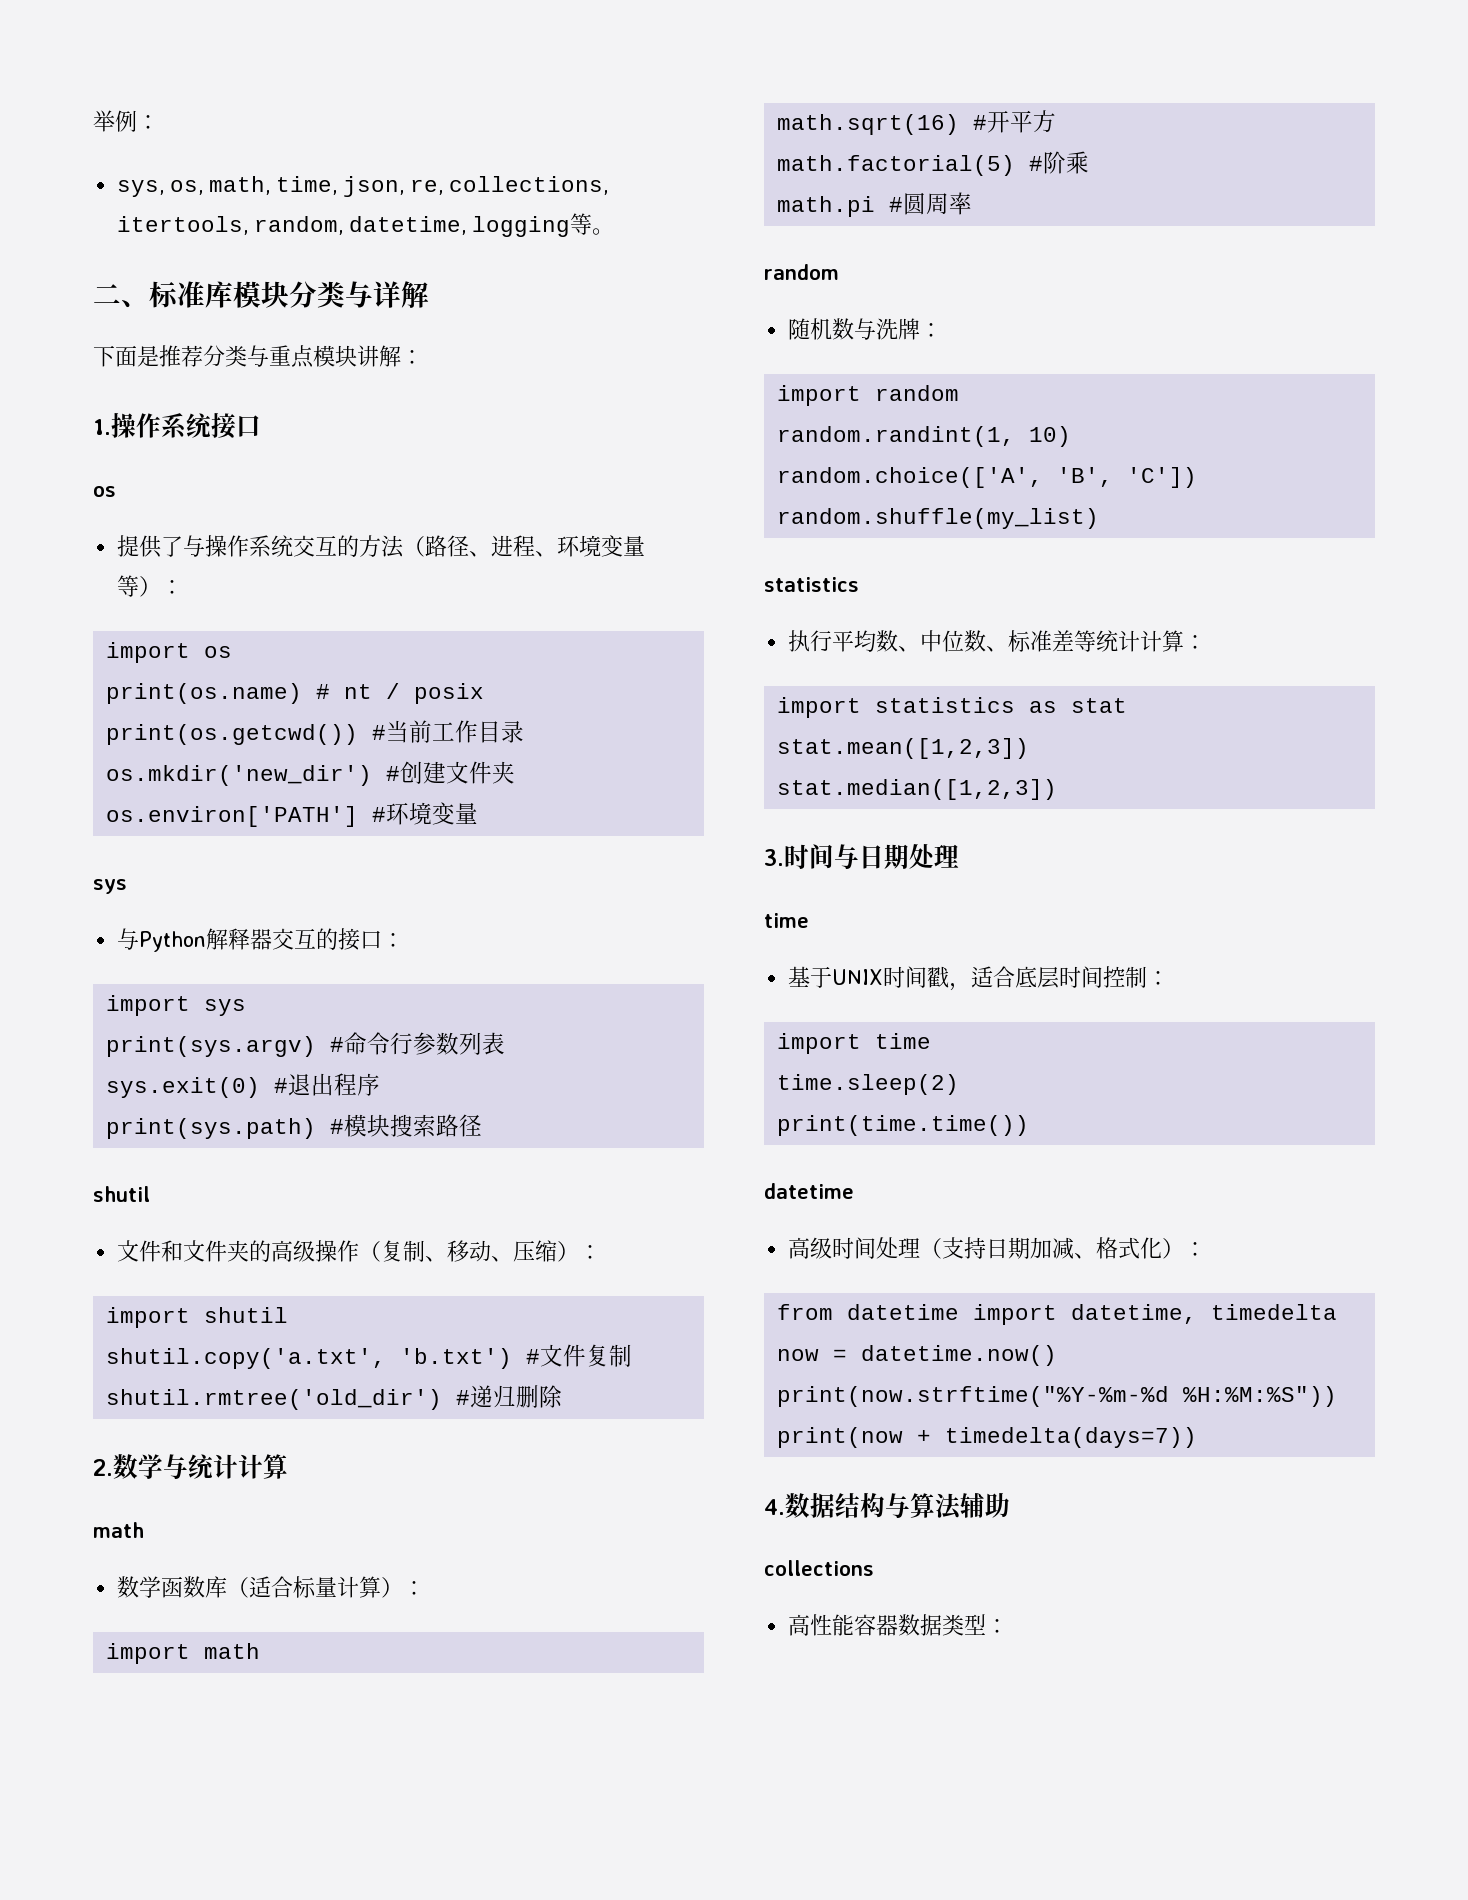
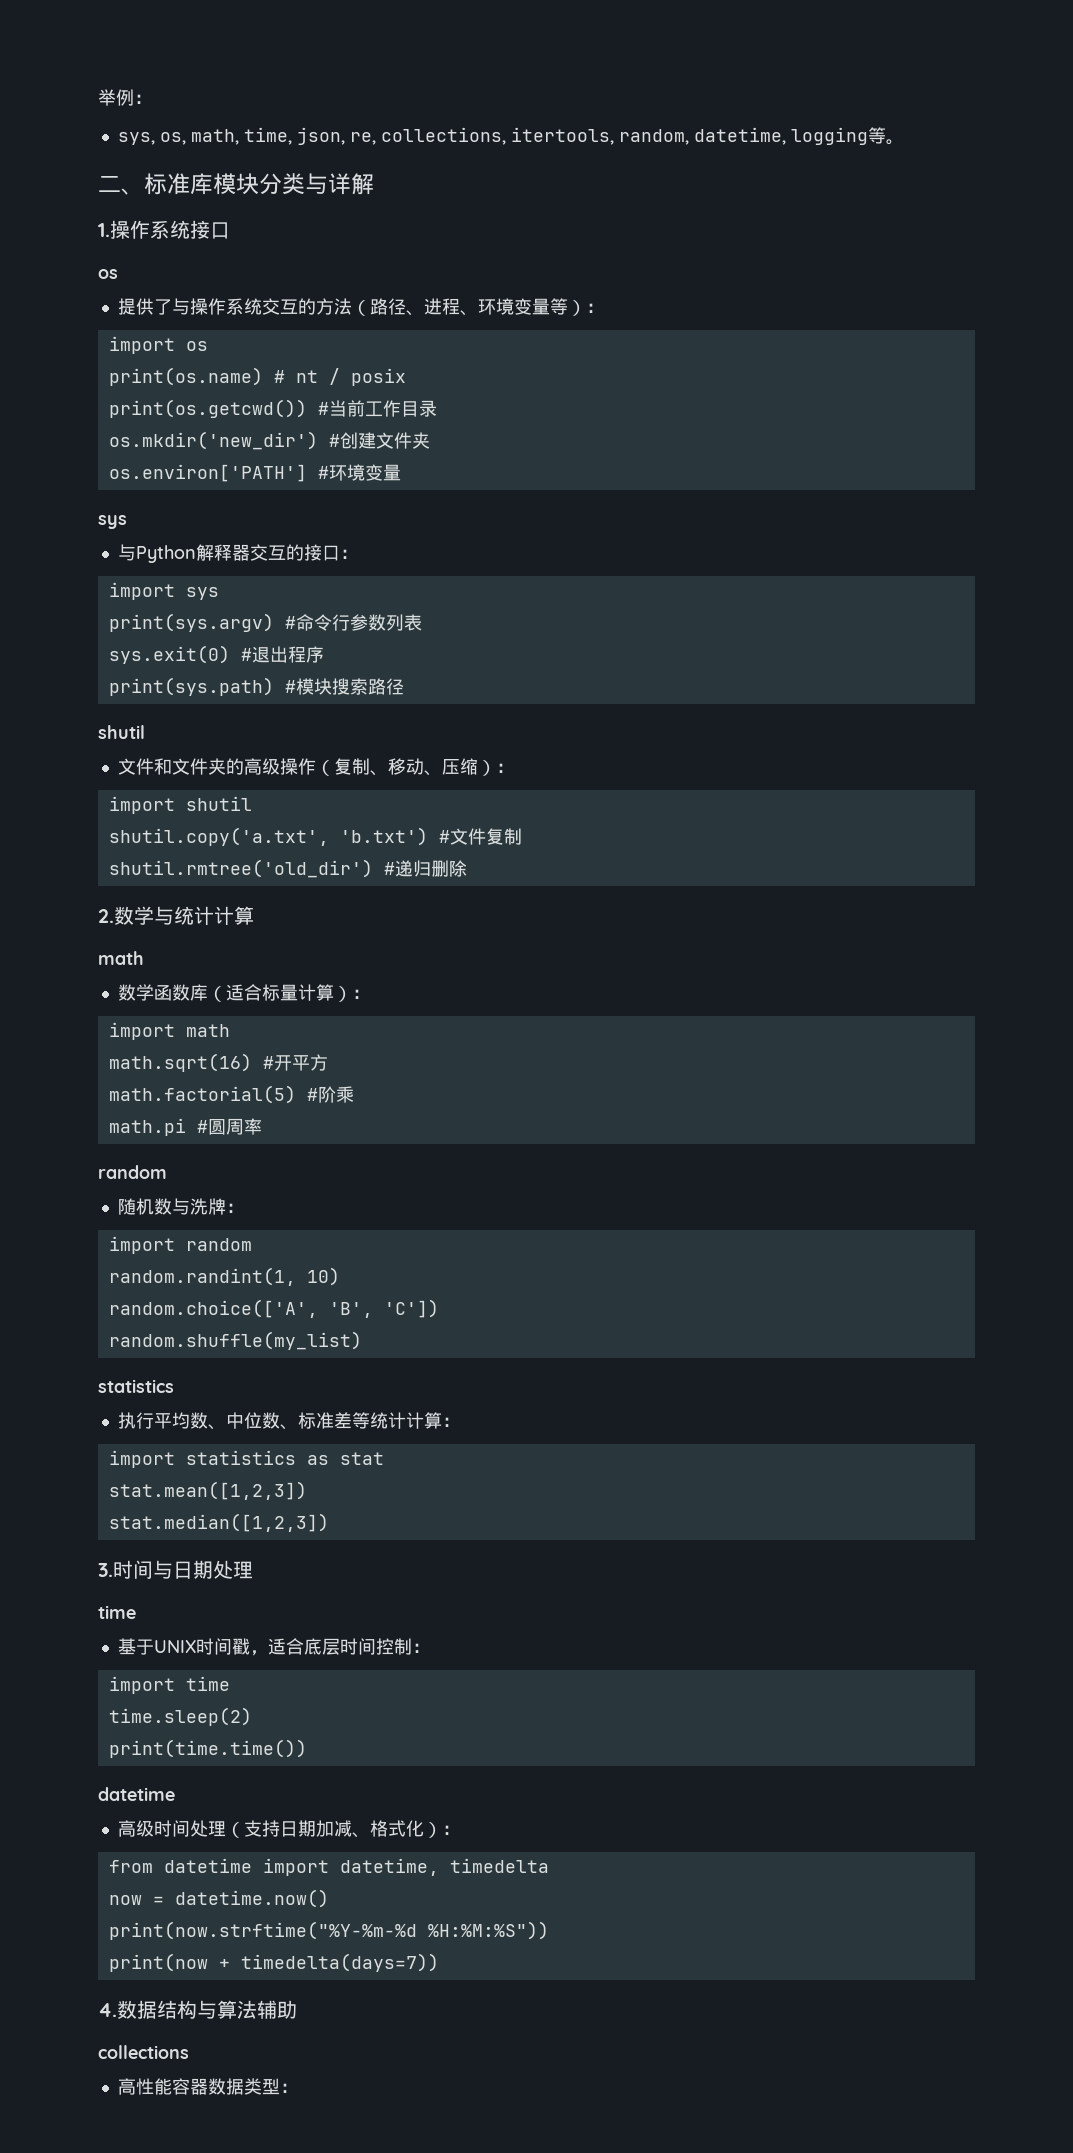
- 下面是推荐分类与重点模块讲解：

